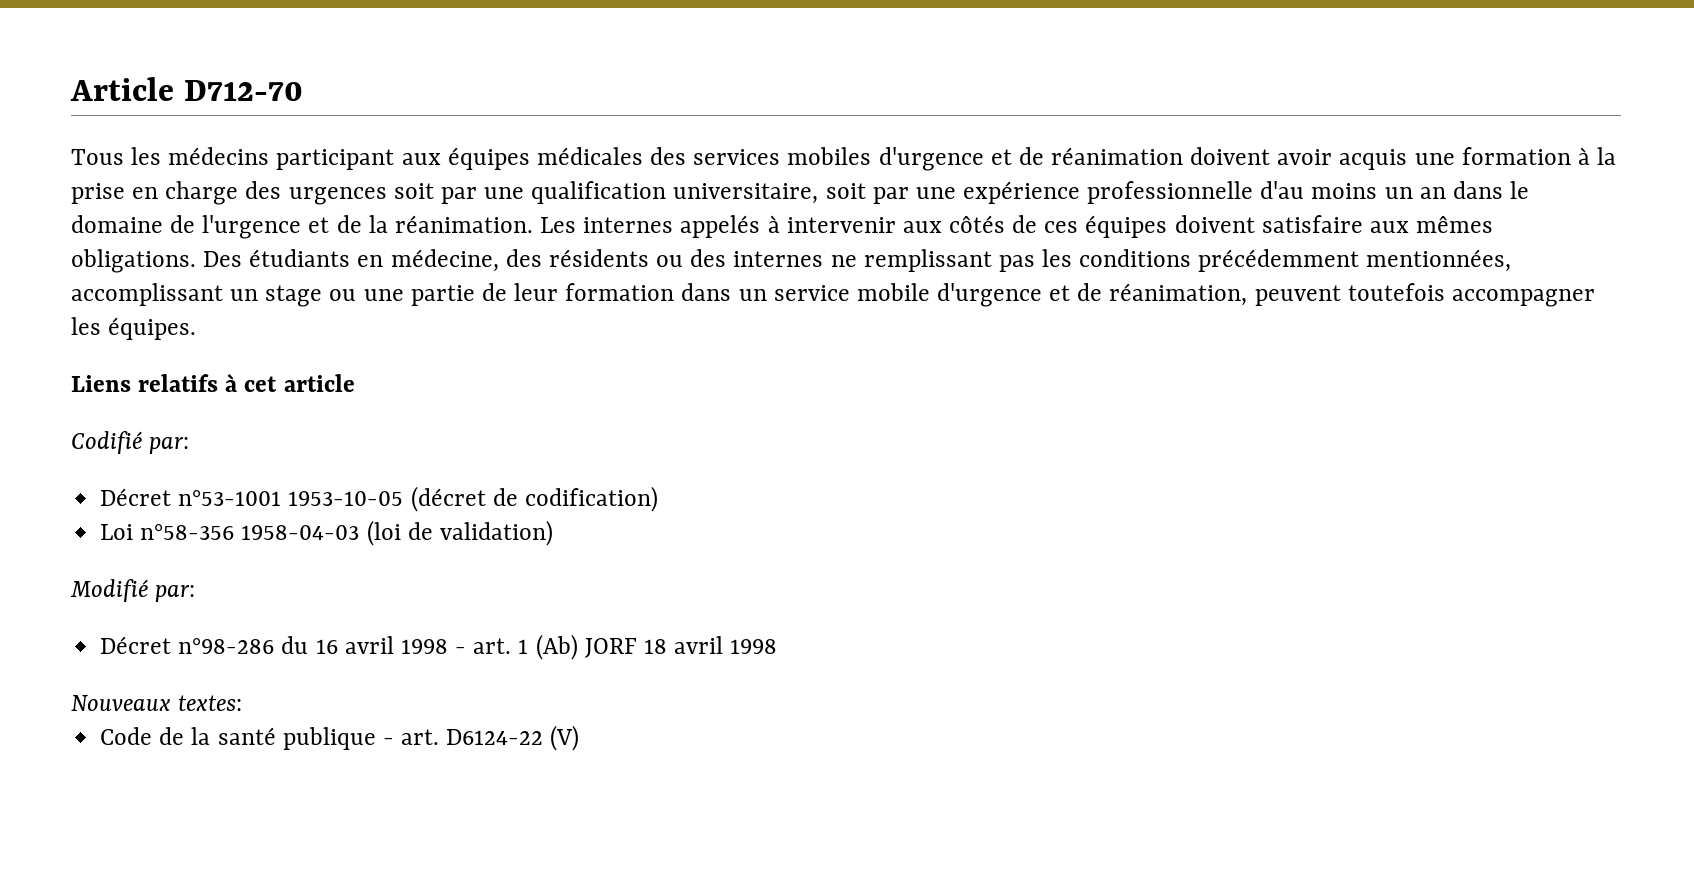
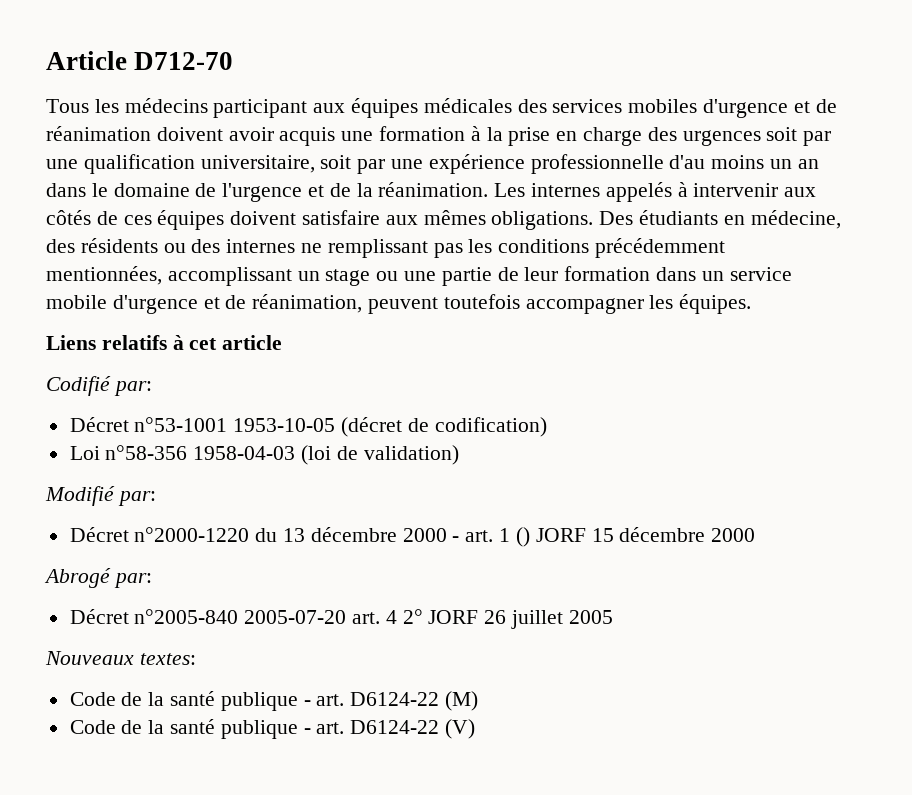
- Décret n°98-286 du 16 avril 1998 - art. 1 (Ab) JORF 18 avril 1998
+ Décret n°2000-1220 du 13 décembre 2000 - art. 1 () JORF 15 décembre 2000
+ Abrogé par:
+ Décret n°2005-840 2005-07-20 art. 4 2° JORF 26 juillet 2005
  Nouveaux textes:
+ Code de la santé publique - art. D6124-22 (M)

